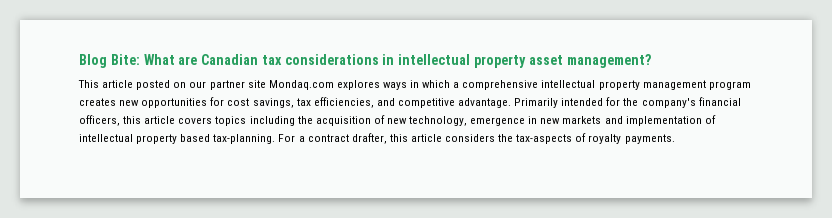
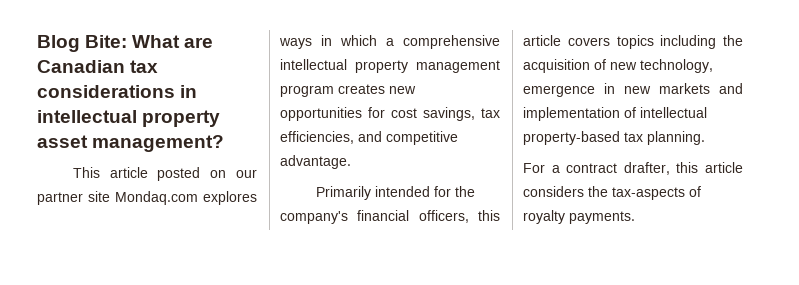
- This article posted on our partner site Mondaq.com explores ways in which a comprehensive intellectual property management program creates new opportunities for cost savings, tax efficiencies, and competitive advantage. Primarily intended for the company's financial officers, this article covers topics including the acquisition of new technology, emergence in new markets and implementation of intellectual property based tax-planning. For a contract drafter, this article considers the tax-aspects of royalty payments.
+ This article posted on our partner site Mondaq.com explores ways in which a comprehensive intellectual property management program creates new opportunities for cost savings, tax efficiencies, and competitive advantage.
+ Primarily intended for the company's financial officers, this article covers topics including the acquisition of new technology, emergence in new markets and implementation of intellectual property-based tax planning.
+ For a contract drafter, this article considers the tax-aspects of royalty payments.

